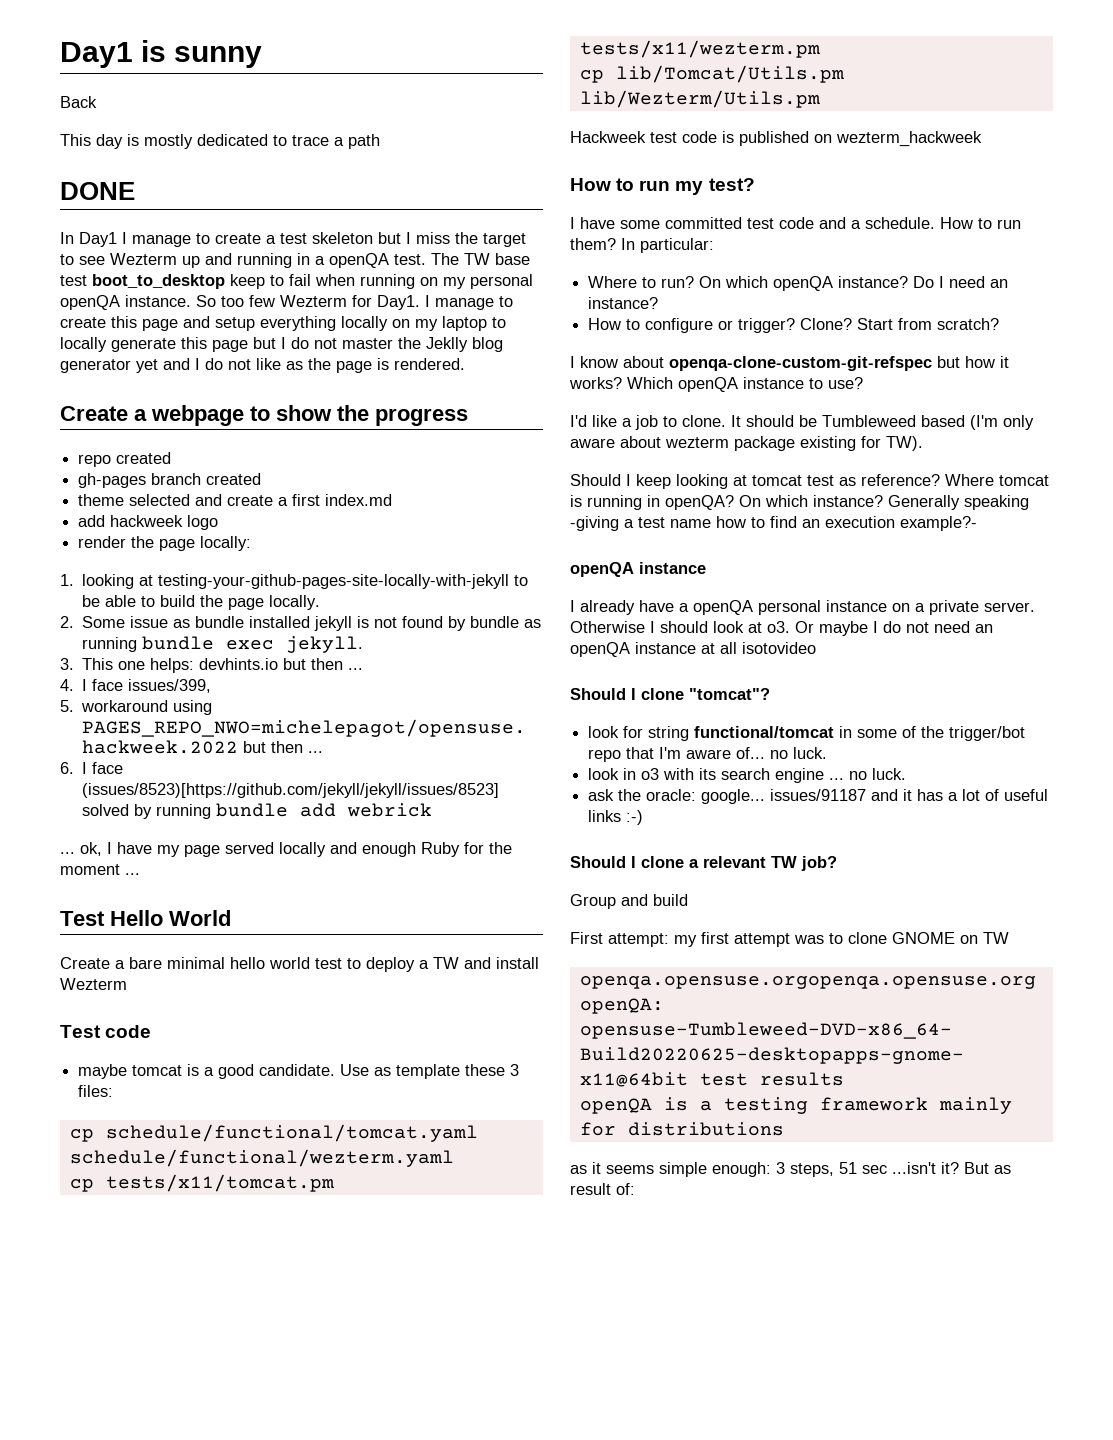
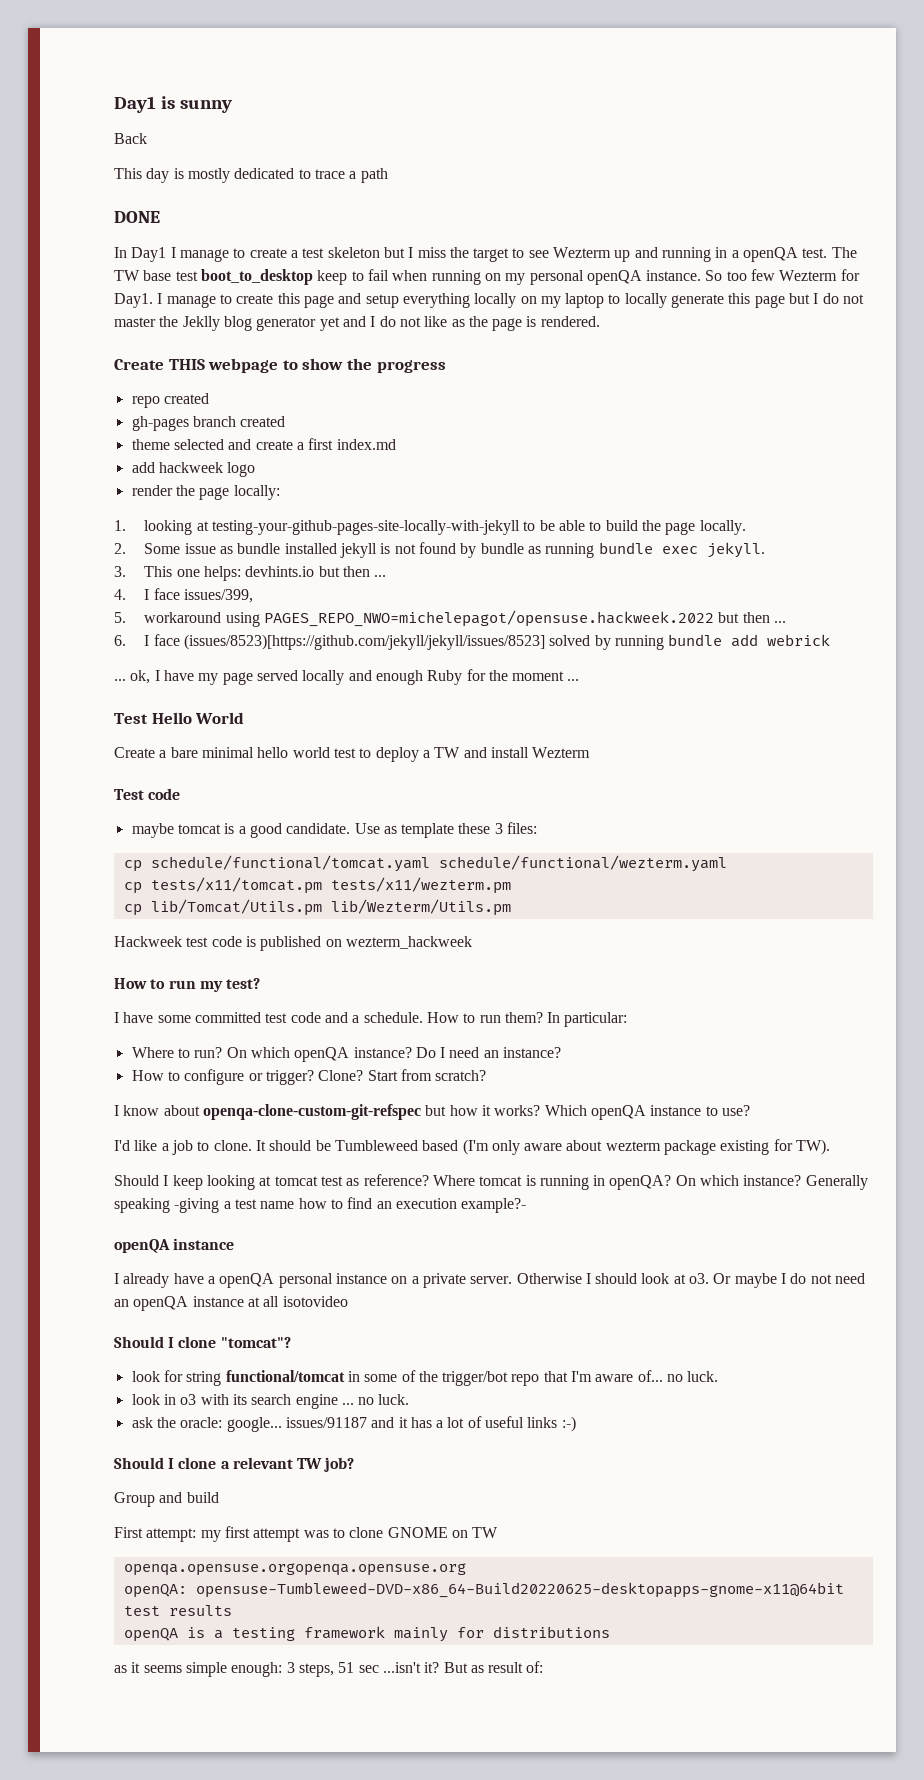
- Create a webpage to show the progress
+ Create THIS webpage to show the progress

